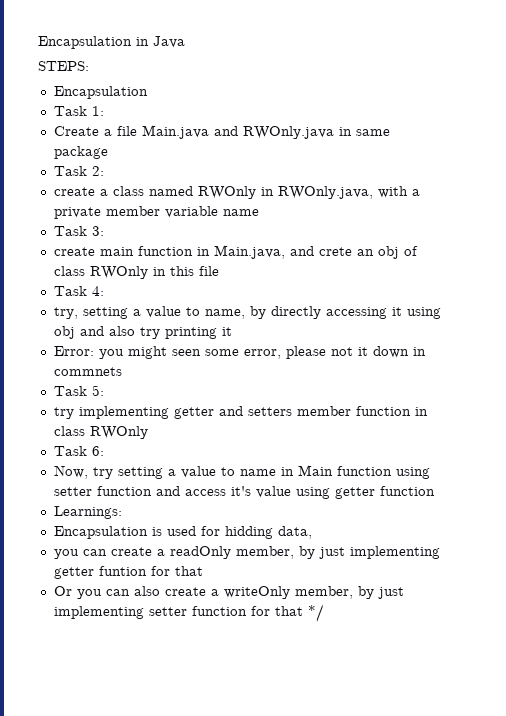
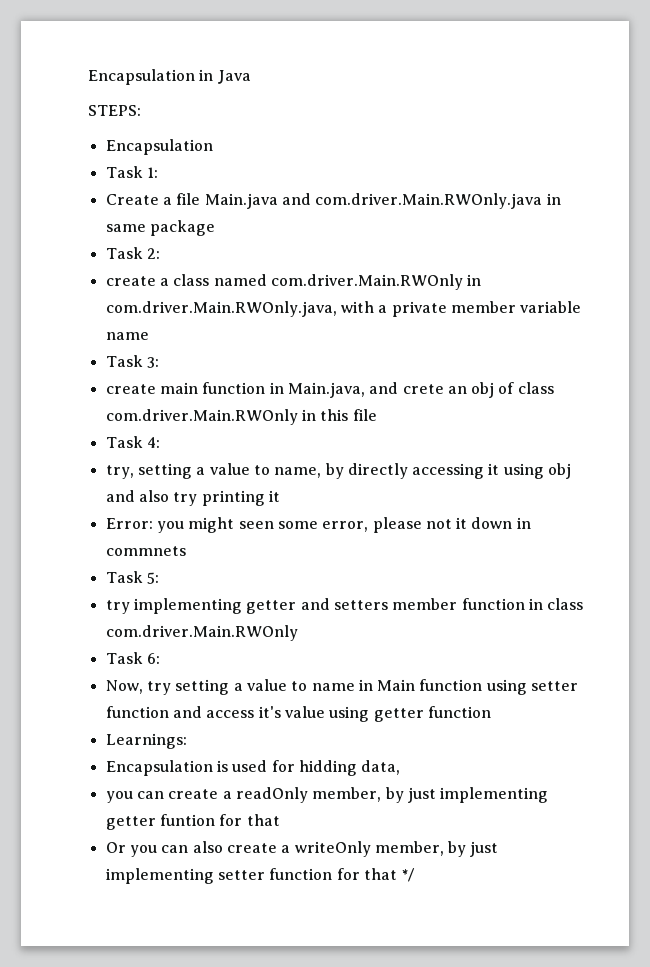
- Create a file Main.java and RWOnly.java in same package
+ Create a file Main.java and com.driver.Main.RWOnly.java in same package
- create a class named RWOnly in RWOnly.java, with a private member variable name
+ create a class named com.driver.Main.RWOnly in com.driver.Main.RWOnly.java, with a private member variable name
- create main function in Main.java, and crete an obj of class RWOnly in this file
+ create main function in Main.java, and crete an obj of class com.driver.Main.RWOnly in this file
- try implementing getter and setters member function in class RWOnly
+ try implementing getter and setters member function in class com.driver.Main.RWOnly

